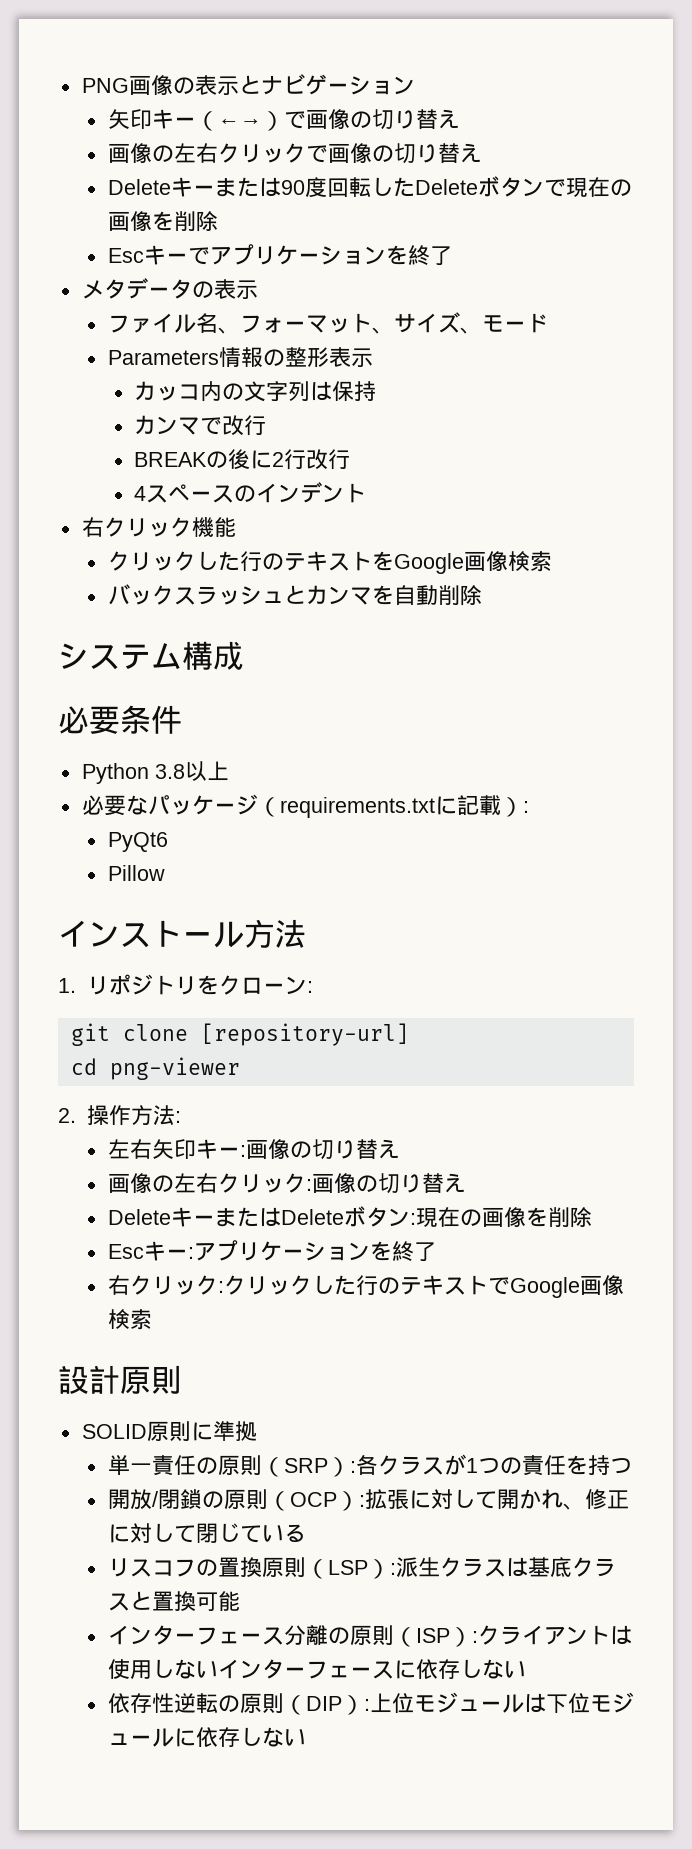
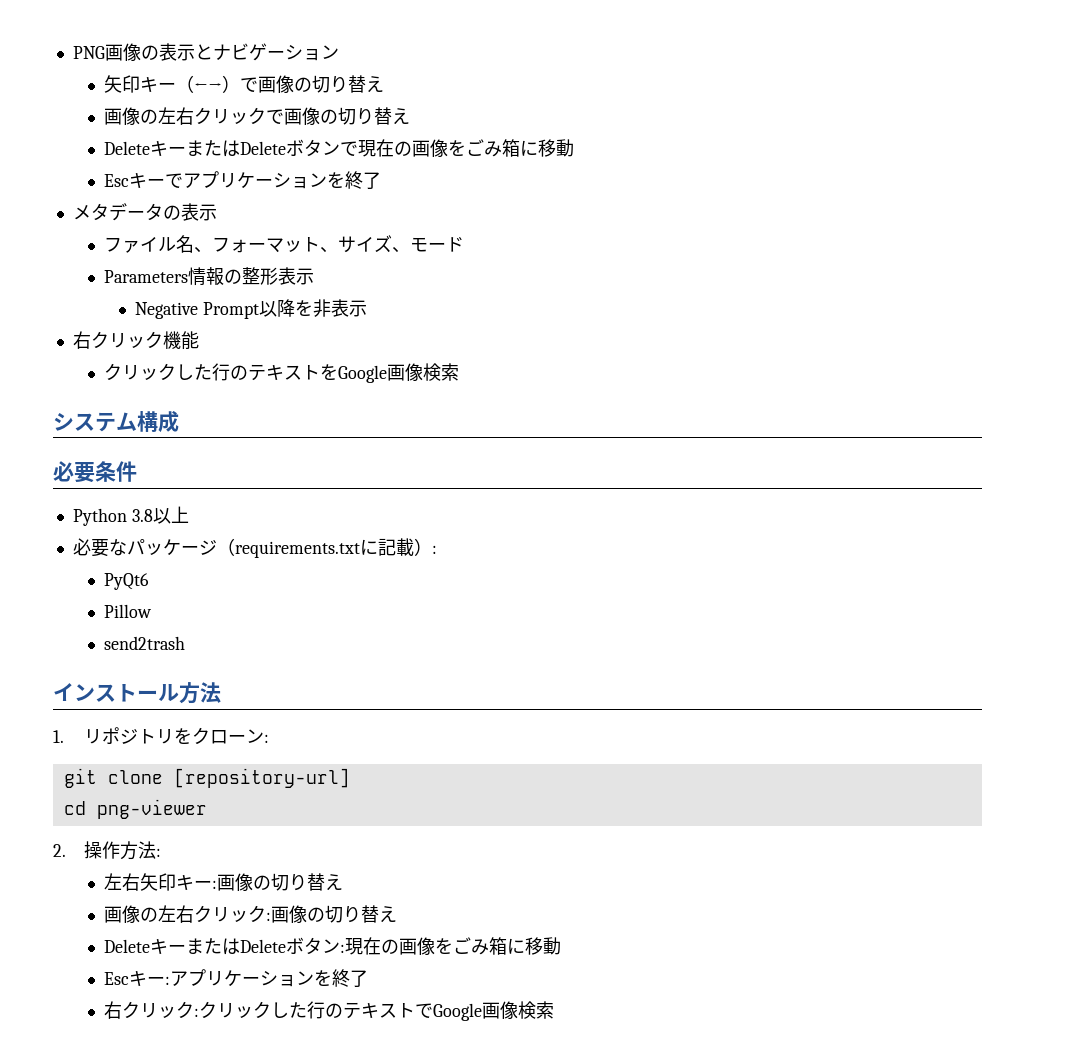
- Deleteキーまたは90度回転したDeleteボタンで現在の画像を削除
+ DeleteキーまたはDeleteボタンで現在の画像をごみ箱に移動
- カッコ内の文字列は保持
- カンマで改行
- BREAKの後に2行改行
- 4スペースのインデント
+ Negative Prompt以降を非表示
- バックスラッシュとカンマを自動削除
+ send2trash
- DeleteキーまたはDeleteボタン:現在の画像を削除
+ DeleteキーまたはDeleteボタン:現在の画像をごみ箱に移動
- 設計原則
- SOLID原則に準拠
- 単一責任の原則（SRP）:各クラスが1つの責任を持つ
- 開放/閉鎖の原則（OCP）:拡張に対して開かれ、修正に対して閉じている
- リスコフの置換原則（LSP）:派生クラスは基底クラスと置換可能
- インターフェース分離の原則（ISP）:クライアントは使用しないインターフェースに依存しない
- 依存性逆転の原則（DIP）:上位モジュールは下位モジュールに依存しない

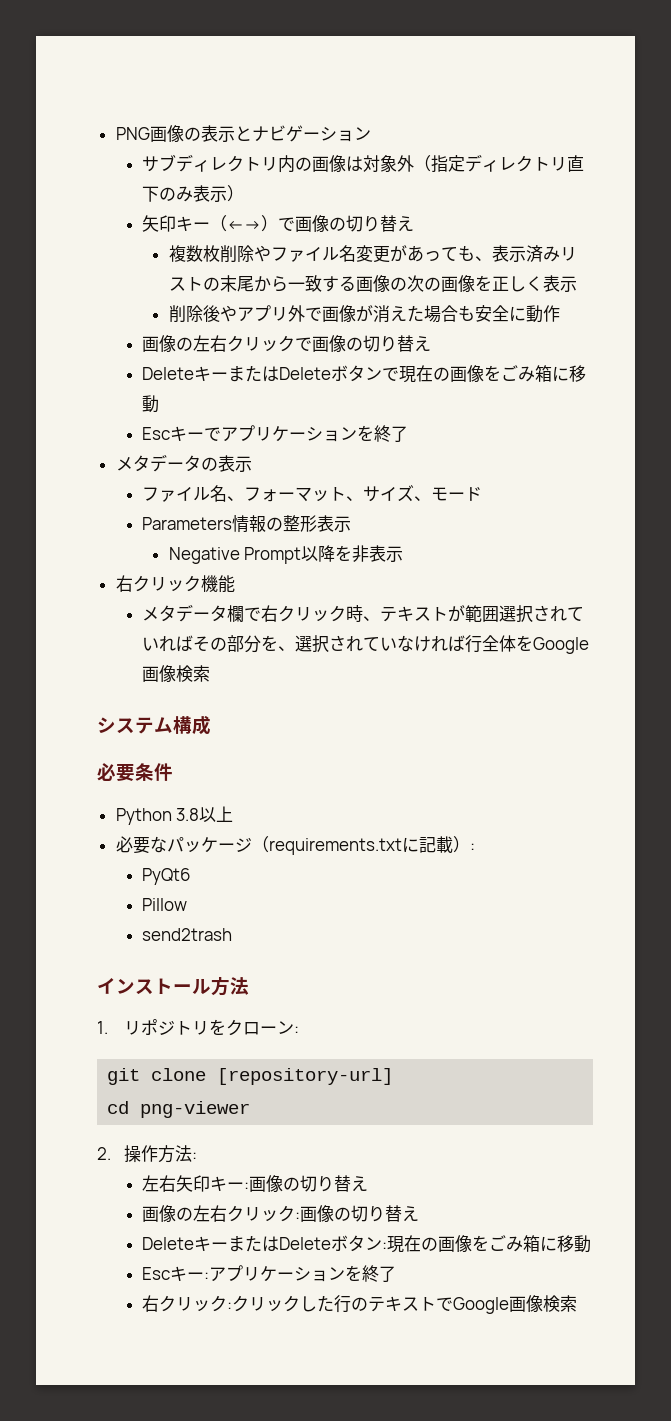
+ サブディレクトリ内の画像は対象外（指定ディレクトリ直下のみ表示）
+ 複数枚削除やファイル名変更があっても、表示済みリストの末尾から一致する画像の次の画像を正しく表示
+ 削除後やアプリ外で画像が消えた場合も安全に動作
- クリックした行のテキストをGoogle画像検索
+ メタデータ欄で右クリック時、テキストが範囲選択されていればその部分を、選択されていなければ行全体をGoogle画像検索

